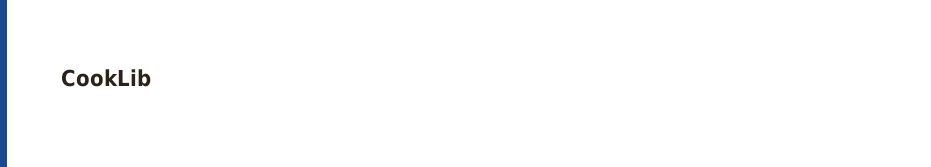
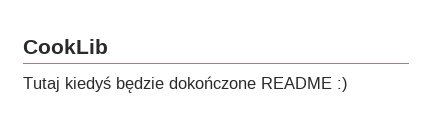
+ Tutaj kiedyś będzie dokończone README :)

